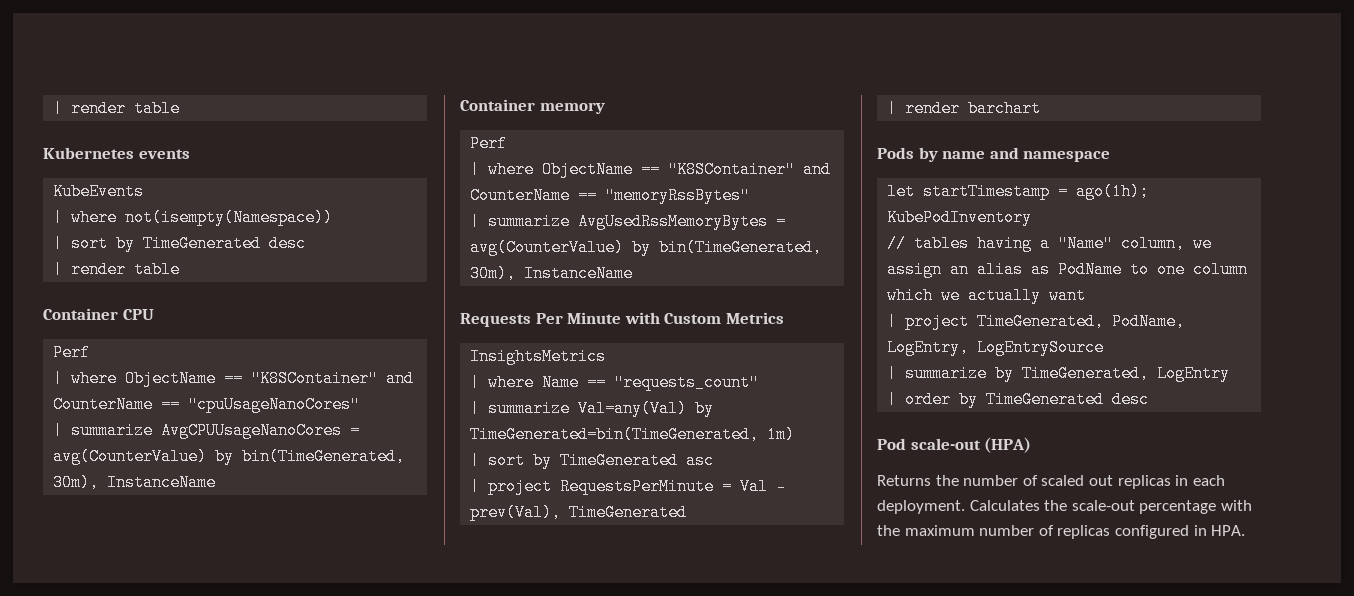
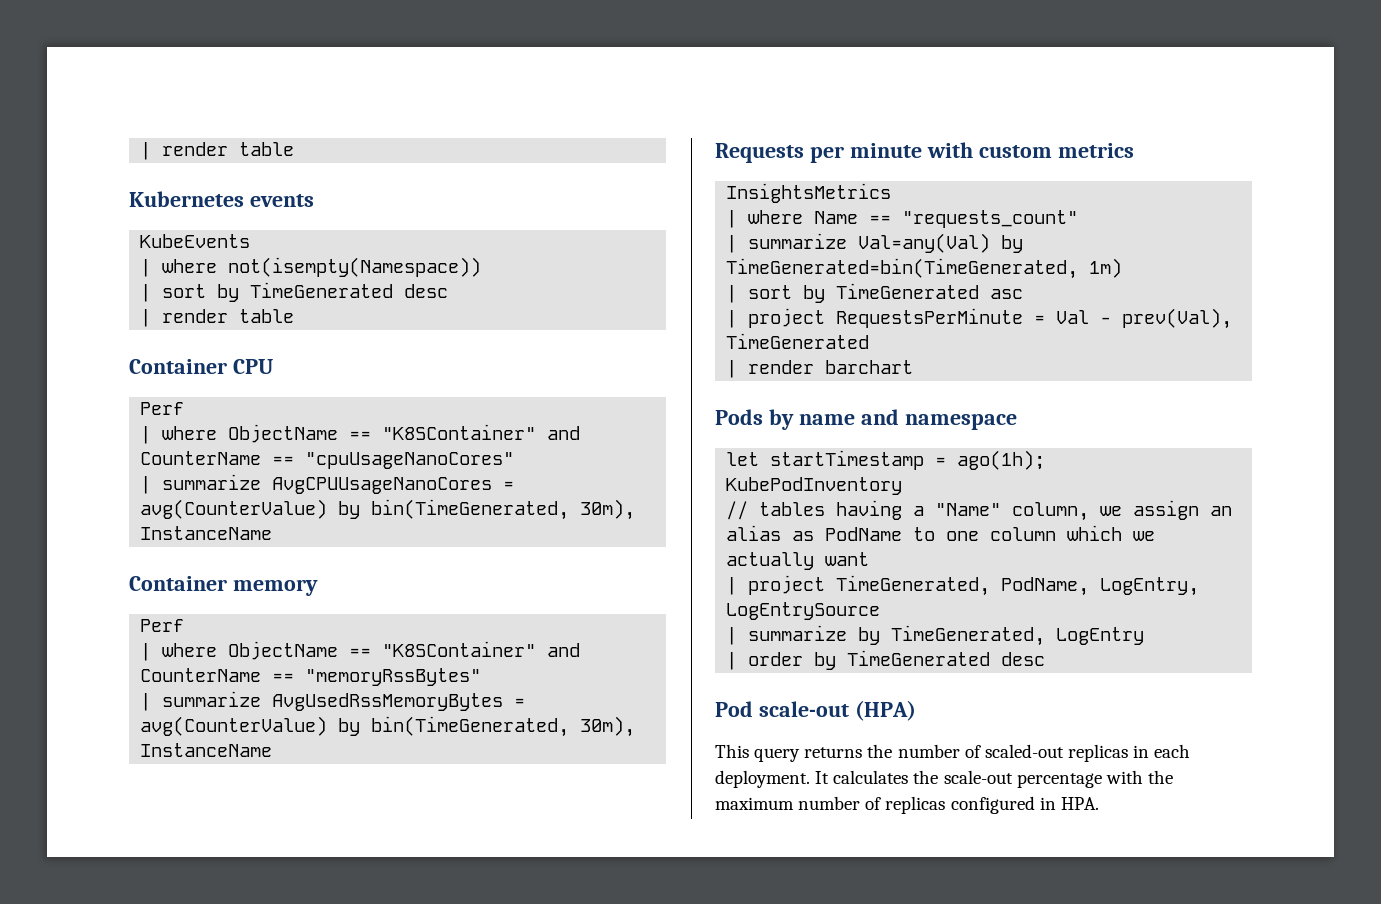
- Requests Per Minute with Custom Metrics
+ Requests per minute with custom metrics
- Returns the number of scaled out replicas in each deployment.
+ This query returns the number of scaled-out replicas in each deployment.
- Calculates the scale-out percentage with the maximum number of replicas configured in HPA.
+ It calculates the scale-out percentage with the maximum number of replicas configured in HPA.

